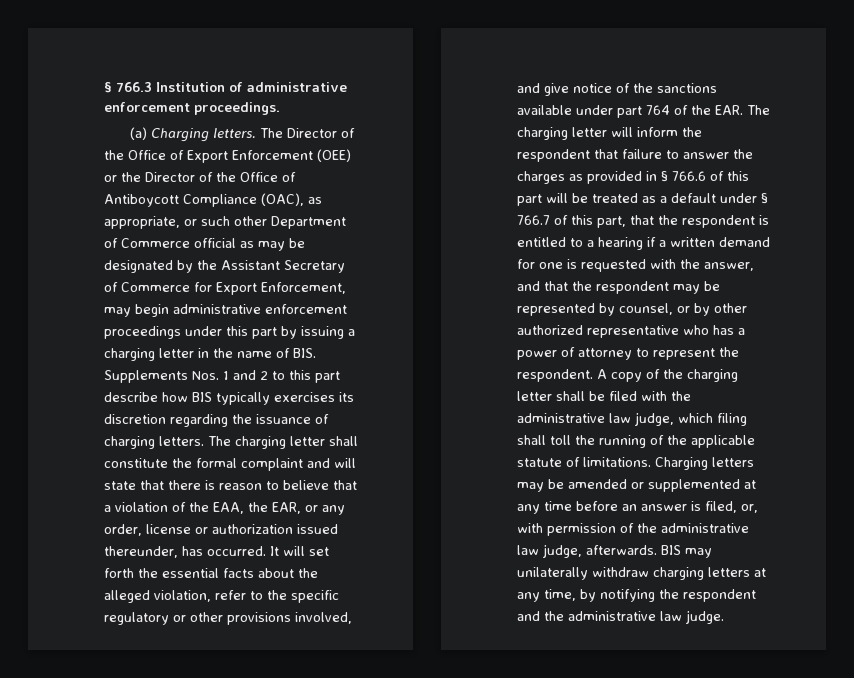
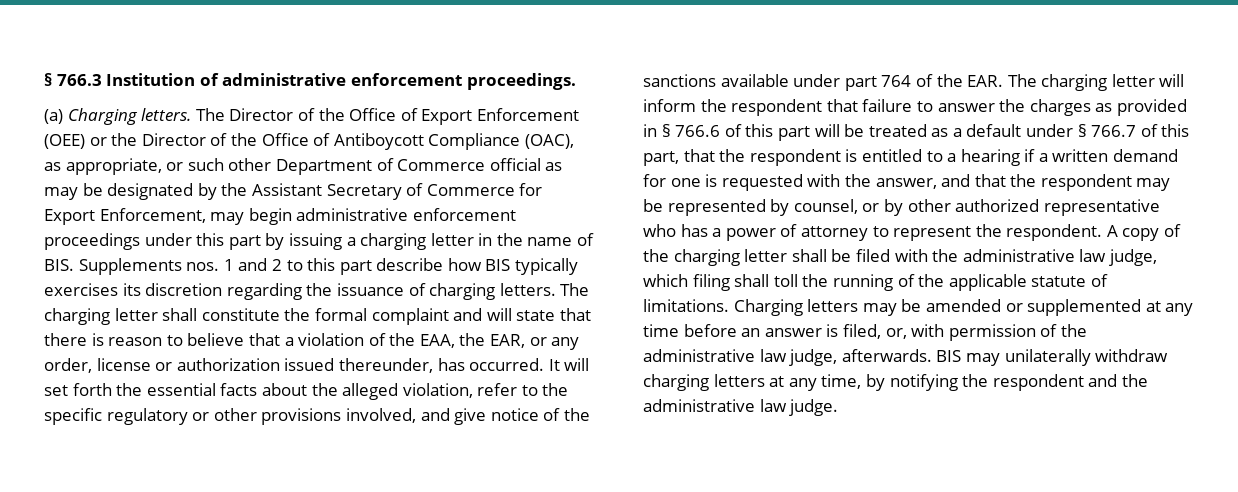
- The Director of the Office of Export Enforcement (OEE) or the Director of the Office of Antiboycott Compliance (OAC), as appropriate, or such other Department of Commerce official as may be designated by the Assistant Secretary of Commerce for Export Enforcement, may begin administrative enforcement proceedings under this part by issuing a charging letter in the name of BIS. Supplements Nos. 1 and 2 to this part describe how BIS typically exercises its discretion regarding the issuance of charging letters.
+ The Director of the Office of Export Enforcement (OEE) or the Director of the Office of Antiboycott Compliance (OAC), as appropriate, or such other Department of Commerce official as may be designated by the Assistant Secretary of Commerce for Export Enforcement, may begin administrative enforcement proceedings under this part by issuing a charging letter in the name of BIS. Supplements nos. 1 and 2 to this part describe how BIS typically exercises its discretion regarding the issuance of charging letters.

